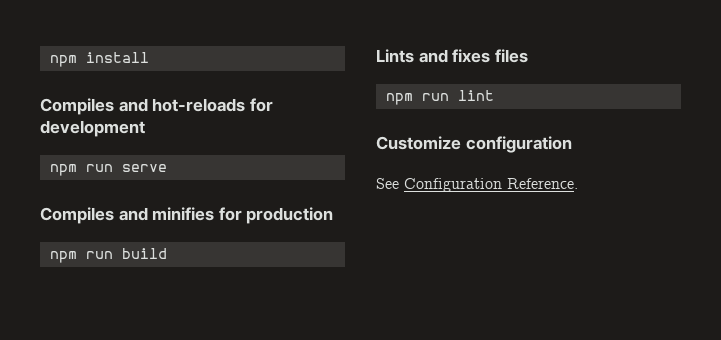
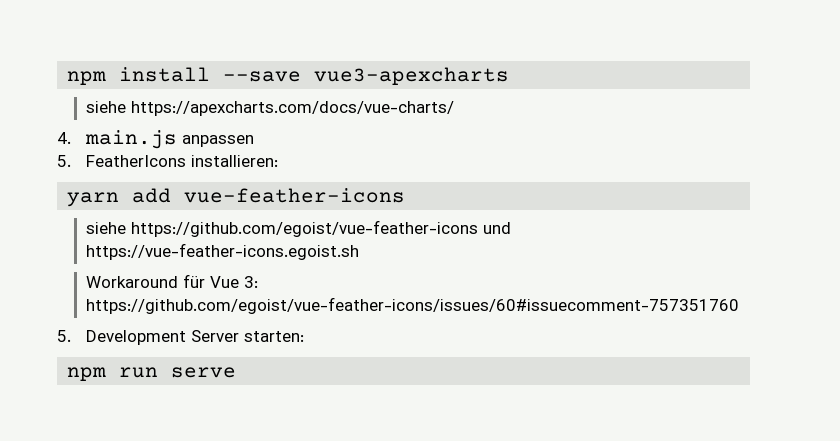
- npm install
- Compiles and hot-reloads for development
+ npm install --save vue3-apexcharts
+ siehe https://apexcharts.com/docs/vue-charts/
+ 4. main.js anpassen
+ 5. FeatherIcons installieren:
+ yarn add vue-feather-icons
+ siehe https://github.com/egoist/vue-feather-icons und https://vue-feather-icons.egoist.sh
+ Workaround für Vue 3: https://github.com/egoist/vue-feather-icons/issues/60#issuecomment-757351760
+ 5. Development Server starten:
  npm run serve
- Compiles and minifies for production
- npm run build
- Lints and fixes files
- npm run lint
- Customize configuration
- See Configuration Reference.

